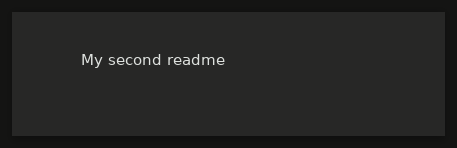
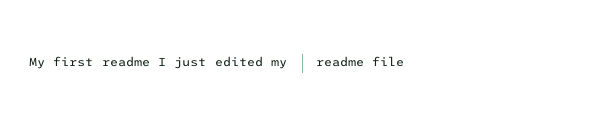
- My second readme
+ My first readme I just edited my readme file

